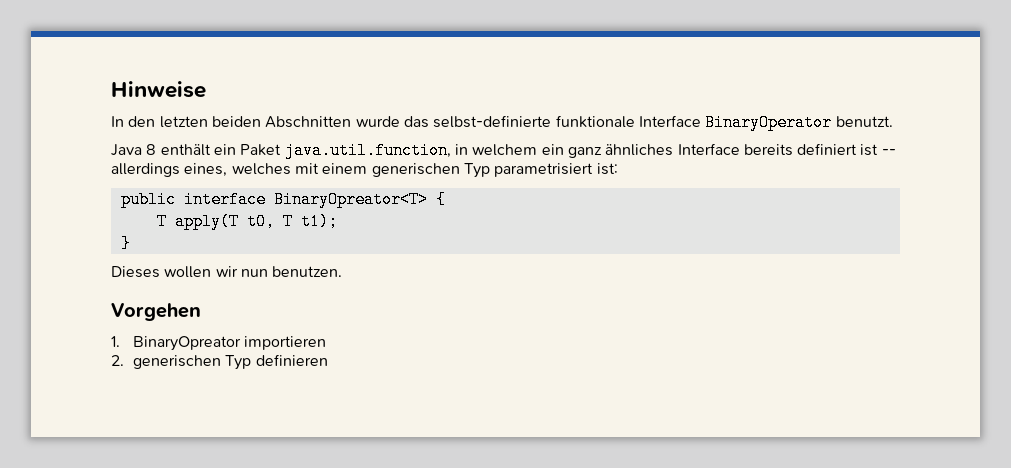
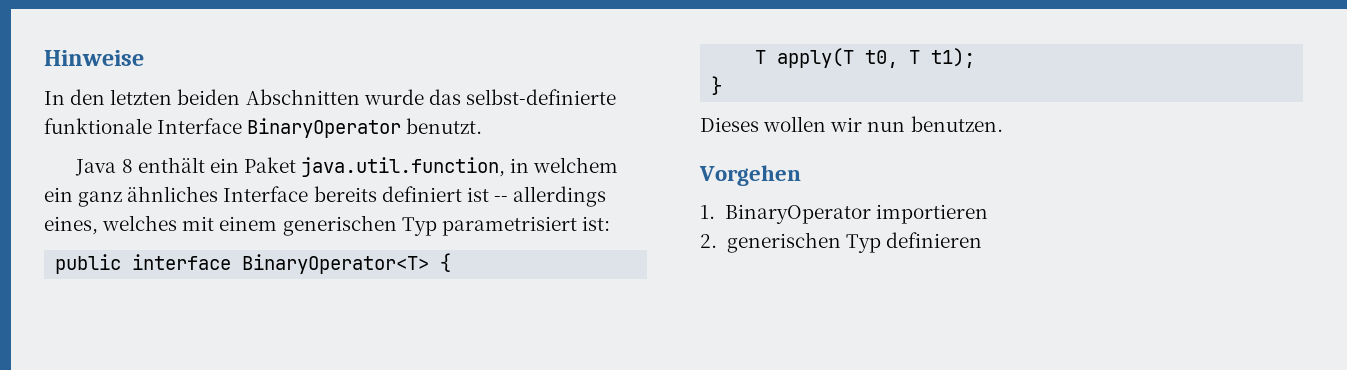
- public interface BinaryOpreator<T> {
+ public interface BinaryOperator<T> {
- 1. BinaryOpreator importieren
+ 1. BinaryOperator importieren

